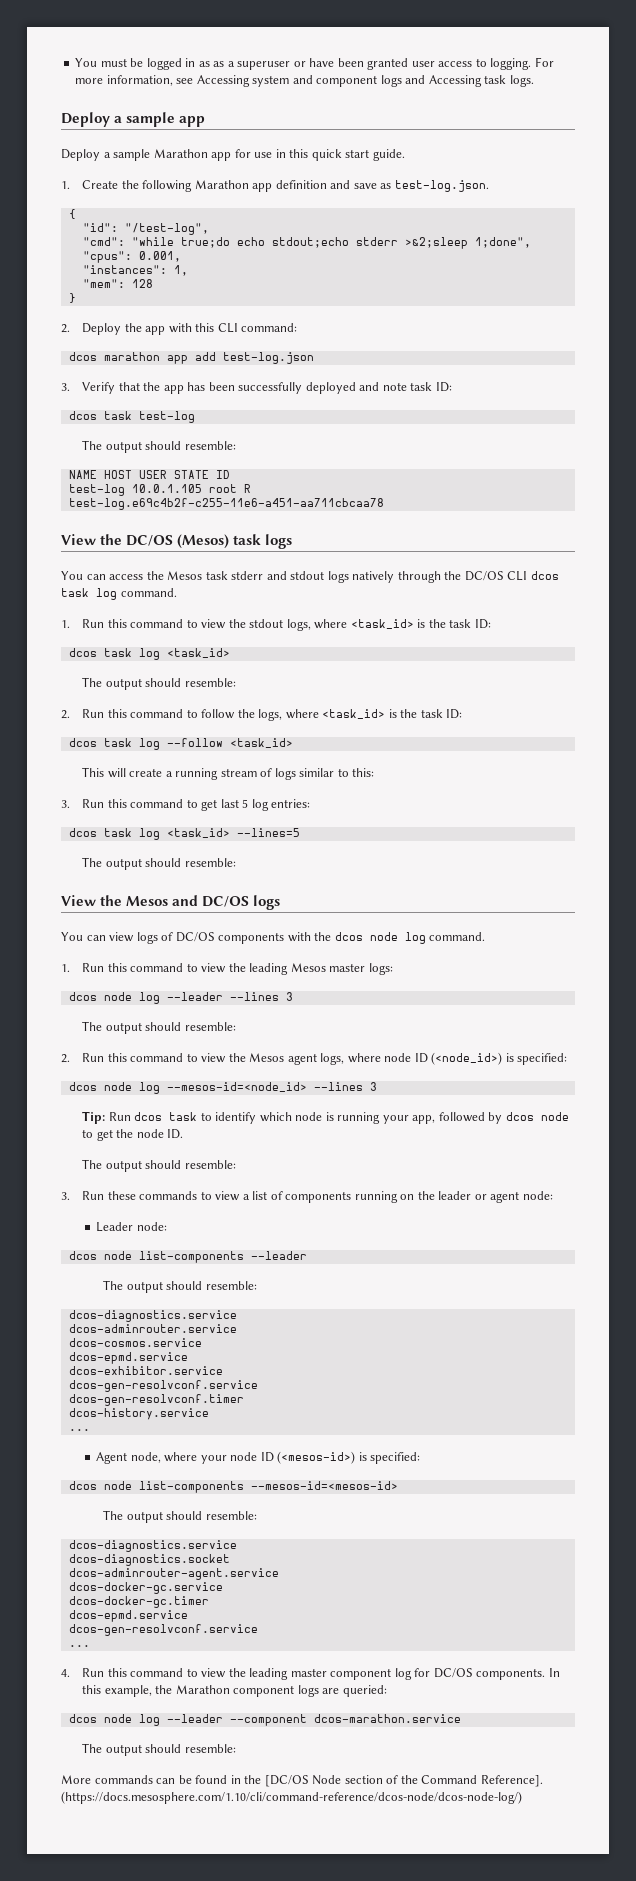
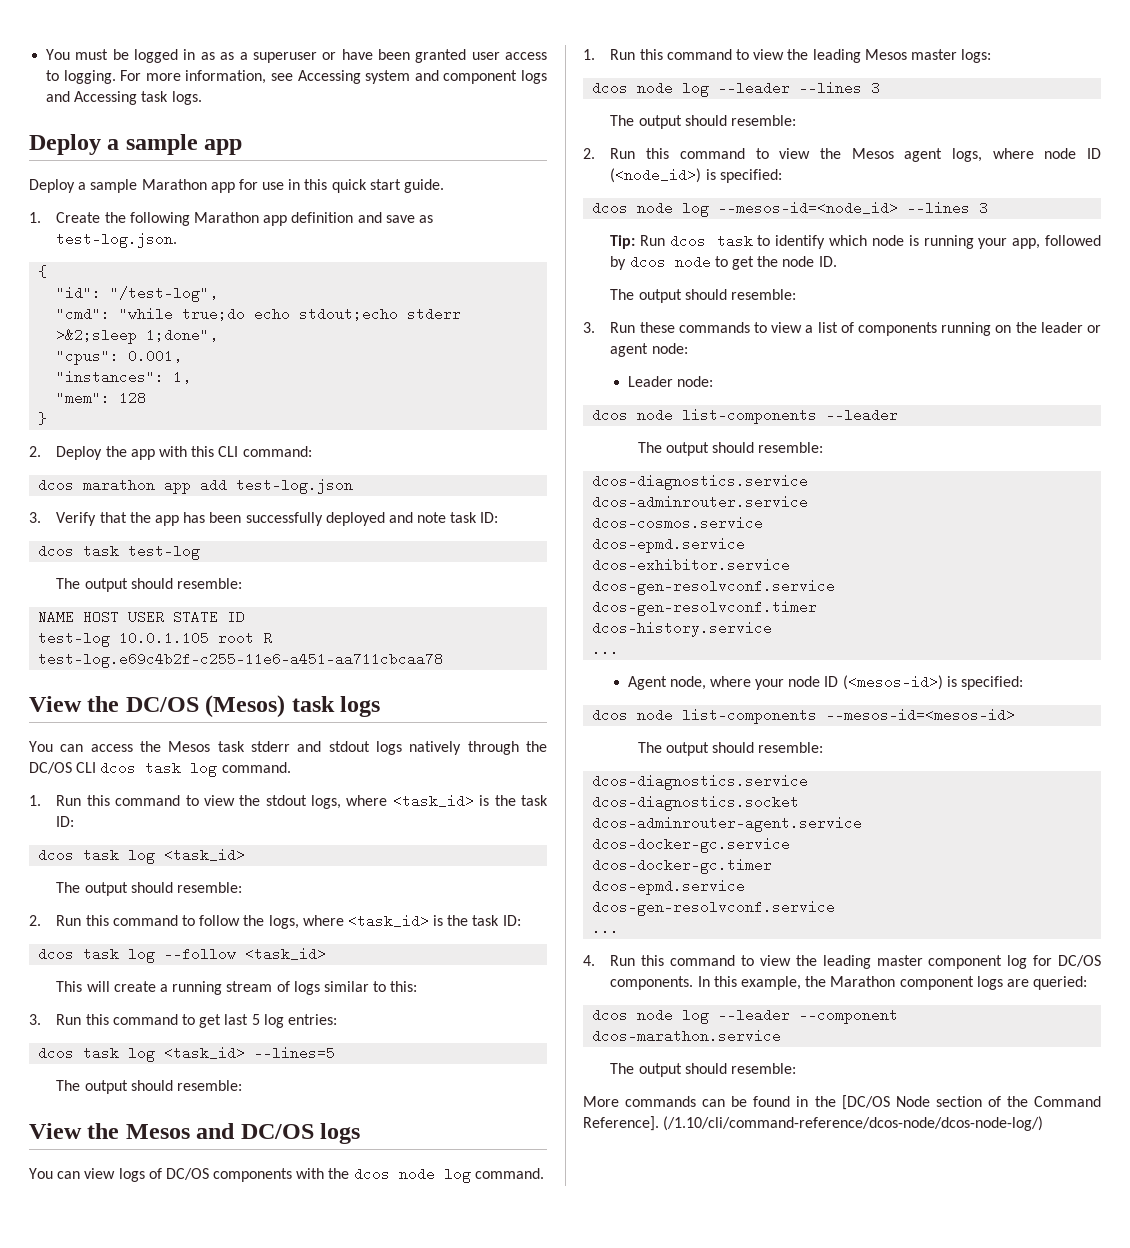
- (https://docs.mesosphere.com/1.10/cli/command-reference/dcos-node/dcos-node-log/)
+ (/1.10/cli/command-reference/dcos-node/dcos-node-log/)

